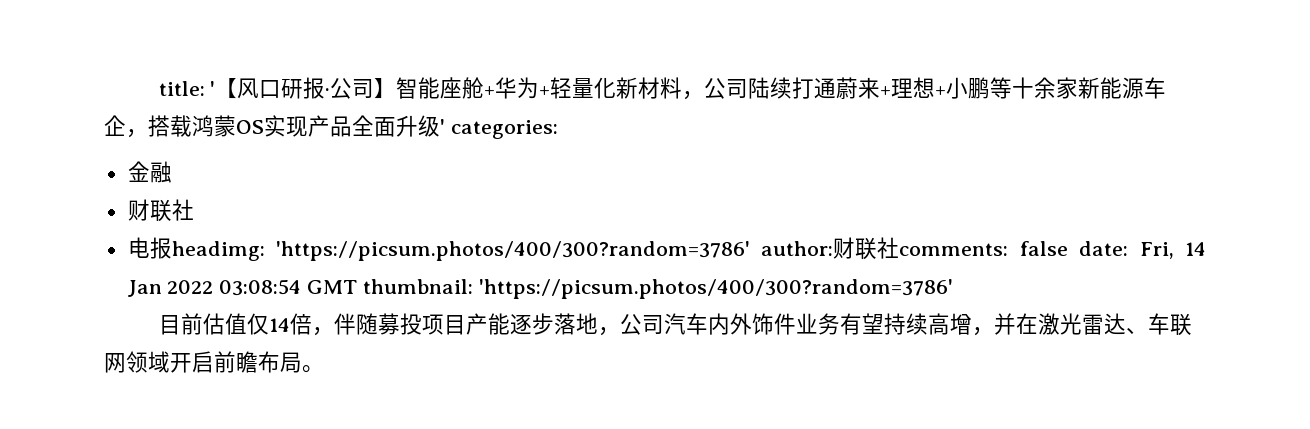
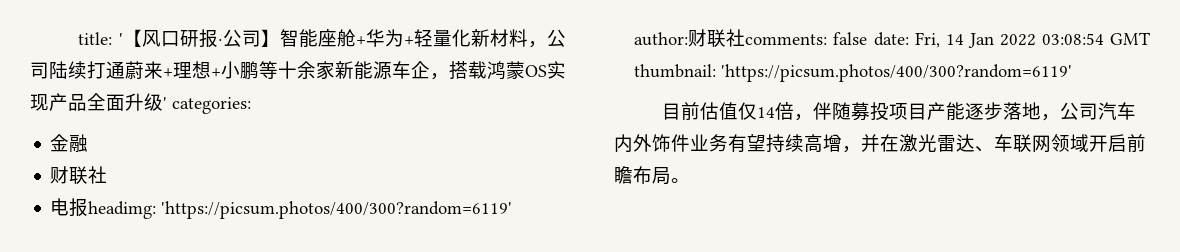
- 电报headimg: 'https://picsum.photos/400/300?random=3786' author:财联社comments: false date: Fri, 14 Jan 2022 03:08:54 GMT thumbnail: 'https://picsum.photos/400/300?random=3786'
+ 电报headimg: 'https://picsum.photos/400/300?random=6119' author:财联社comments: false date: Fri, 14 Jan 2022 03:08:54 GMT thumbnail: 'https://picsum.photos/400/300?random=6119'

